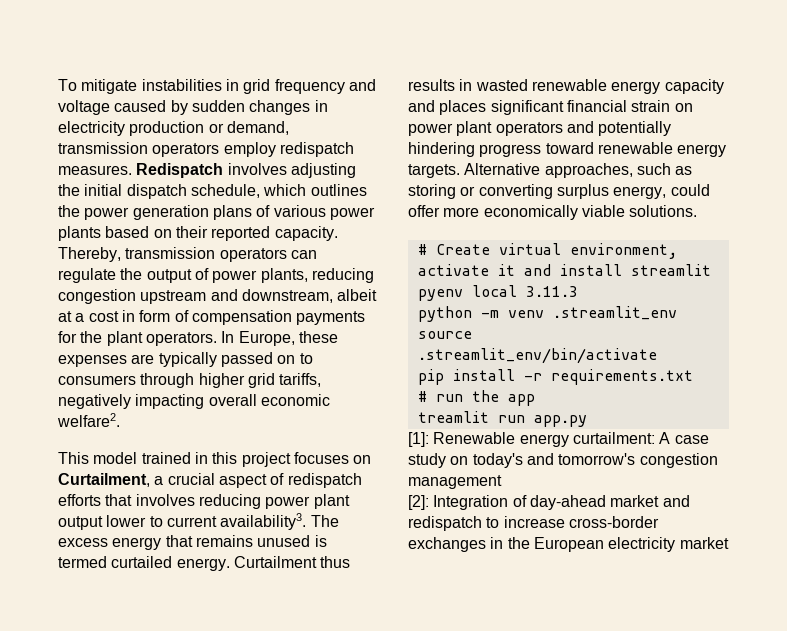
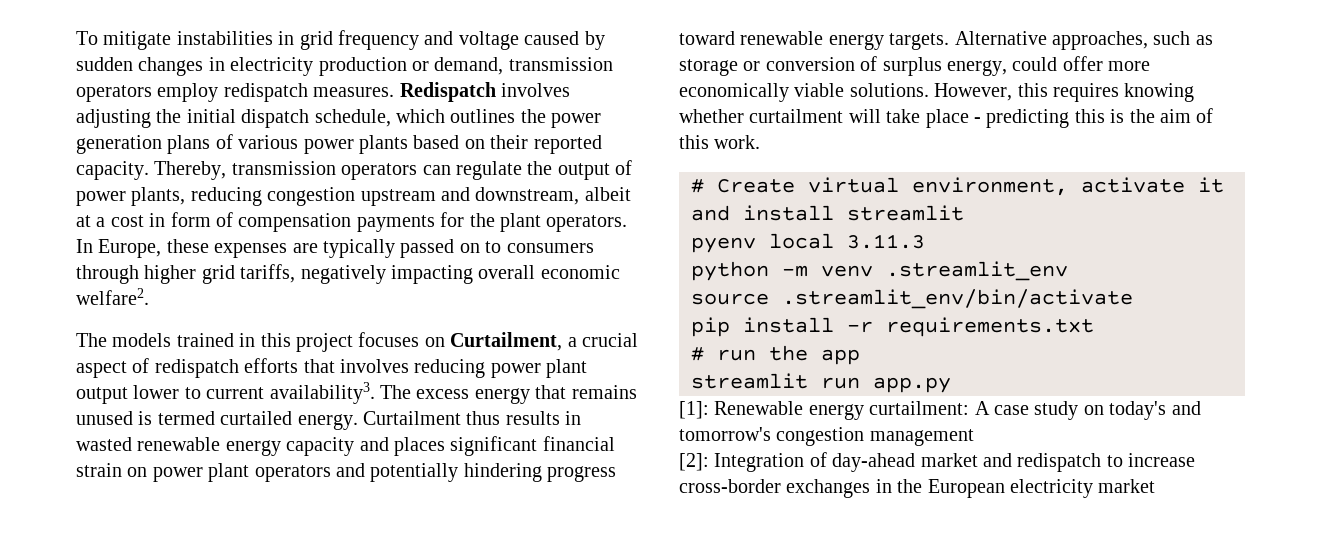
- This model trained in this project focuses on Curtailment, a crucial aspect of redispatch efforts that involves reducing power plant output lower to current availability3.
+ The models trained in this project focuses on Curtailment, a crucial aspect of redispatch efforts that involves reducing power plant output lower to current availability3.
- Alternative approaches, such as storing or converting surplus energy, could offer more economically viable solutions.
+ Alternative approaches, such as storage or conversion of surplus energy, could offer more economically viable solutions. However, this requires knowing whether curtailment will take place - predicting this is the aim of this work.
- treamlit run app.py
+ streamlit run app.py

